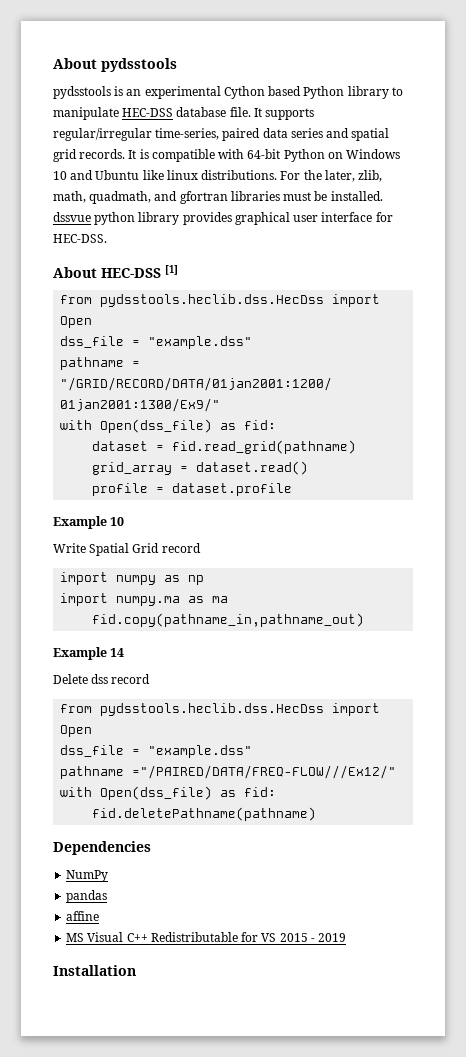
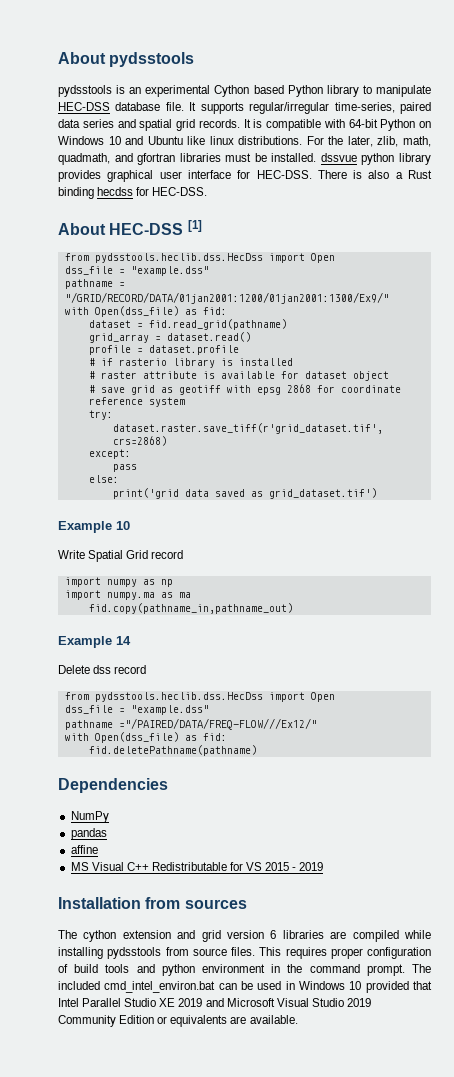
+ There is also a Rust binding hecdss for HEC-DSS.
+ # if rasterio library is installed
+ # raster attribute is available for dataset object
+ # save grid as geotiff with epsg 2868 for coordinate reference system
+ try:
+ dataset.raster.save_tiff(r'grid_dataset.tif', crs=2868)
+ except:
+ pass
+ else:
+ print('grid data saved as grid_dataset.tif')
- Installation
+ Installation from sources
+ The cython extension and grid version 6 libraries are compiled while installing pydsstools from source files. This requires proper configuration of build tools and python environment in the command prompt. The included cmd_intel_environ.bat can be used in Windows 10 provided that Intel Parallel Studio XE 2019 and Microsoft Visual Studio 2019 Community Edition or equivalents are available.

